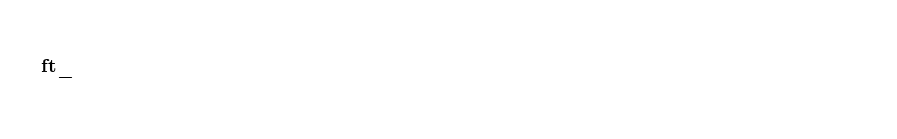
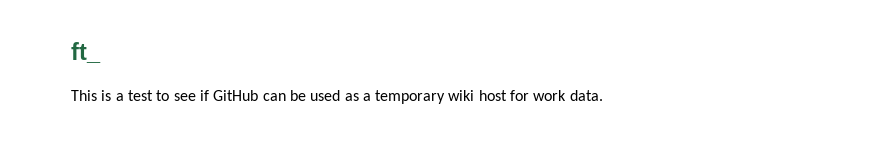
+ This is a test to see if GitHub can be used as a temporary wiki host for work data.

